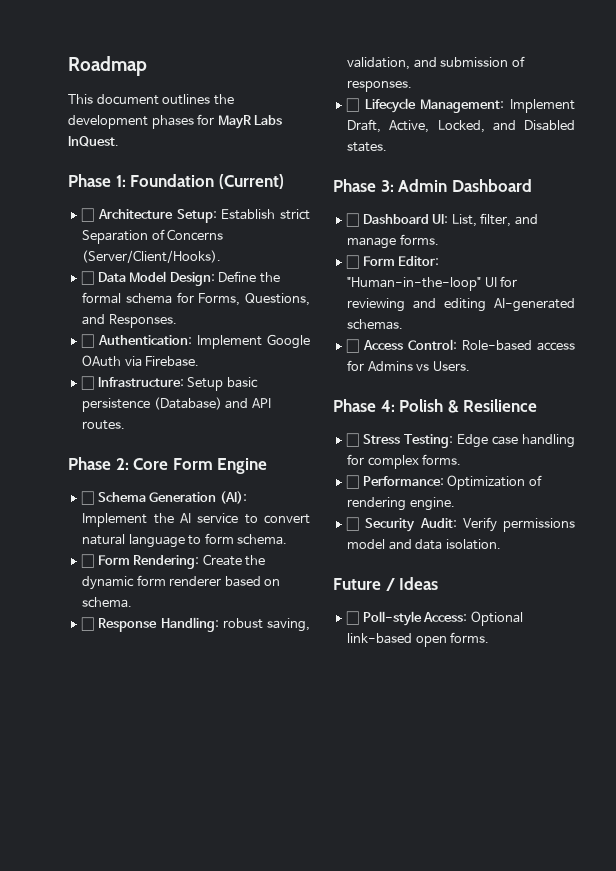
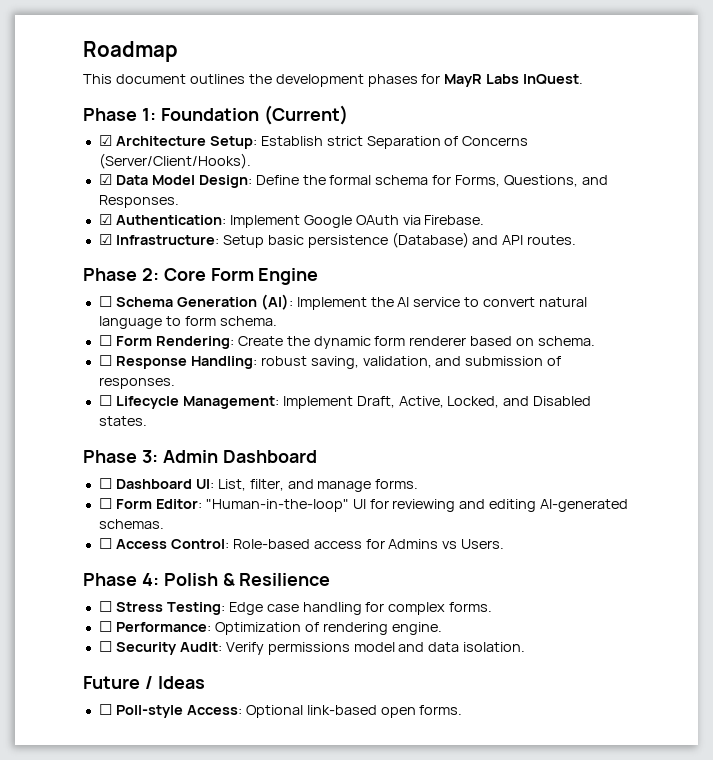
- ☐ Architecture Setup: Establish strict Separation of Concerns (Server/Client/Hooks).
+ ☑ Architecture Setup: Establish strict Separation of Concerns (Server/Client/Hooks).
- ☐ Data Model Design: Define the formal schema for Forms, Questions, and Responses.
+ ☑ Data Model Design: Define the formal schema for Forms, Questions, and Responses.
- ☐ Authentication: Implement Google OAuth via Firebase.
+ ☑ Authentication: Implement Google OAuth via Firebase.
- ☐ Infrastructure: Setup basic persistence (Database) and API routes.
+ ☑ Infrastructure: Setup basic persistence (Database) and API routes.

